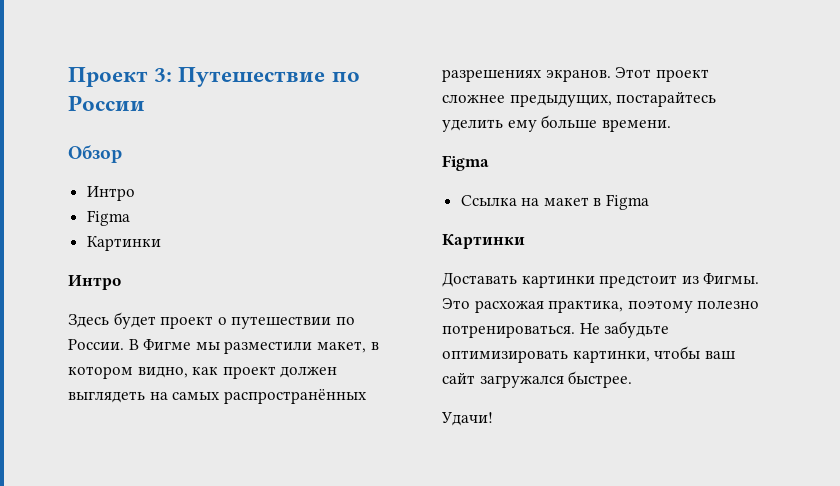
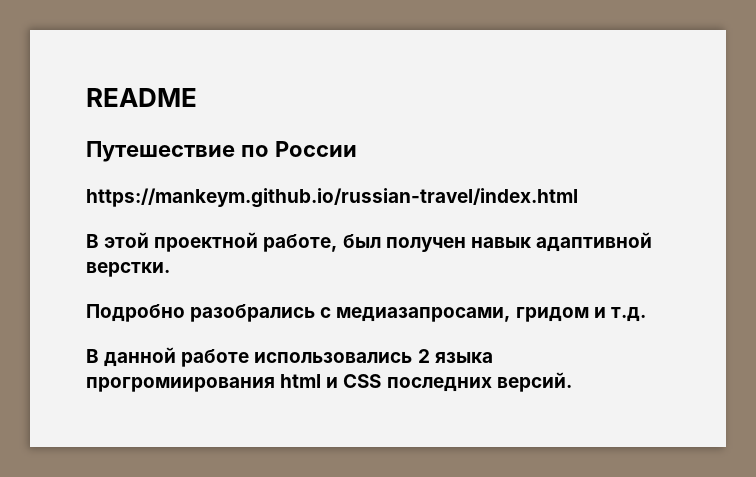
- Проект 3: Путешествие по России
+ README
+ Путешествие по России
- Обзор
- Интро
- Figma
- Картинки
- Интро
- Здесь будет проект о путешествии по России. В Фигме мы разместили макет, в котором видно, как проект должен выглядеть на самых распространённых разрешениях экранов. Этот проект сложнее предыдущих, постарайтесь уделить ему больше времени.
- Figma
- Ссылка на макет в Figma
- Картинки
- Доставать картинки предстоит из Фигмы. Это расхожая практика, поэтому полезно потренироваться. Не забудьте оптимизировать картинки, чтобы ваш сайт загружался быстрее.
- Удачи!
+ https://mankeym.github.io/russian-travel/index.html
+ В этой проектной работе, был получен навык адаптивной верстки.
+ Подробно разобрались с медиазапросами, гридом и т.д.
+ В данной работе использовались 2 языка прогромиирования html и CSS последних версий.

